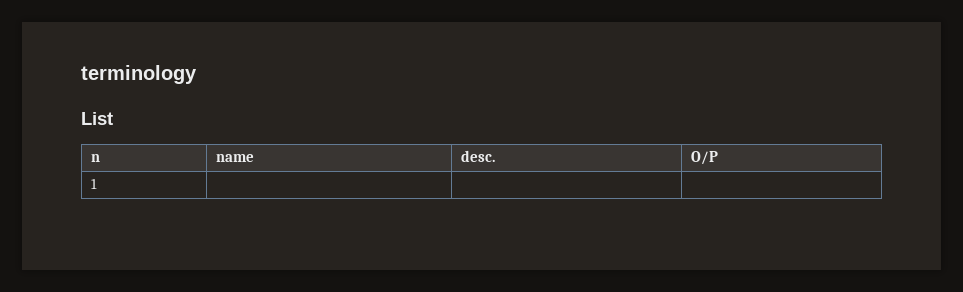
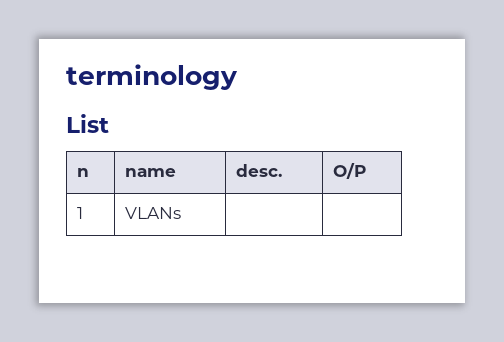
- 1 | | |
+ 1 | VLANs | |

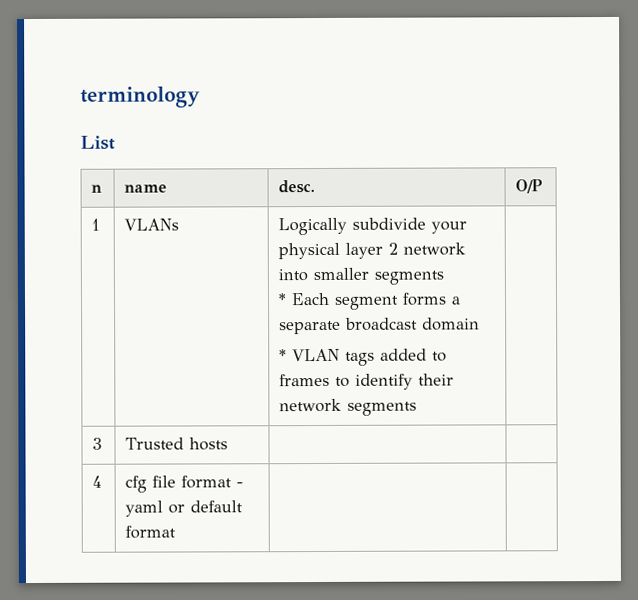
- 1 | VLANs | |
+ 1 | VLANs | Logically subdivide your physical layer 2 network into smaller segments
+ * Each segment forms a separate broadcast domain
+ * VLAN tags added to frames to identify their network segments |
+ 3 | Trusted hosts | |
+ 4 | cfg file format - yaml or default format | |

